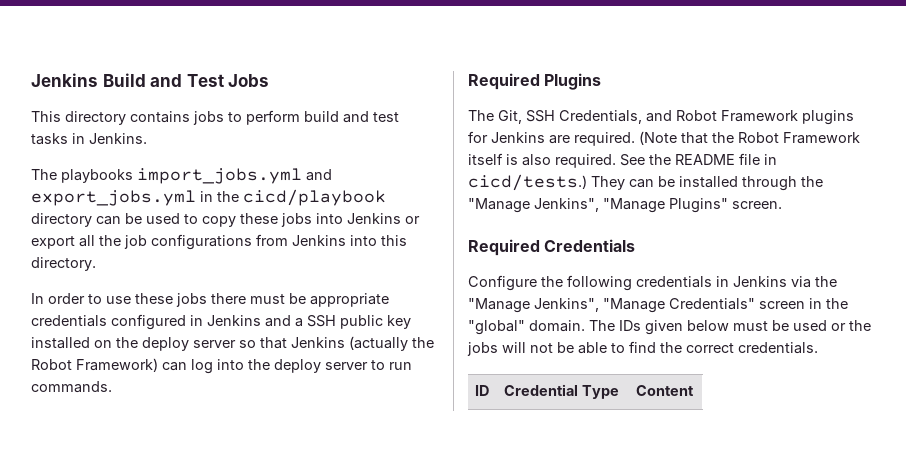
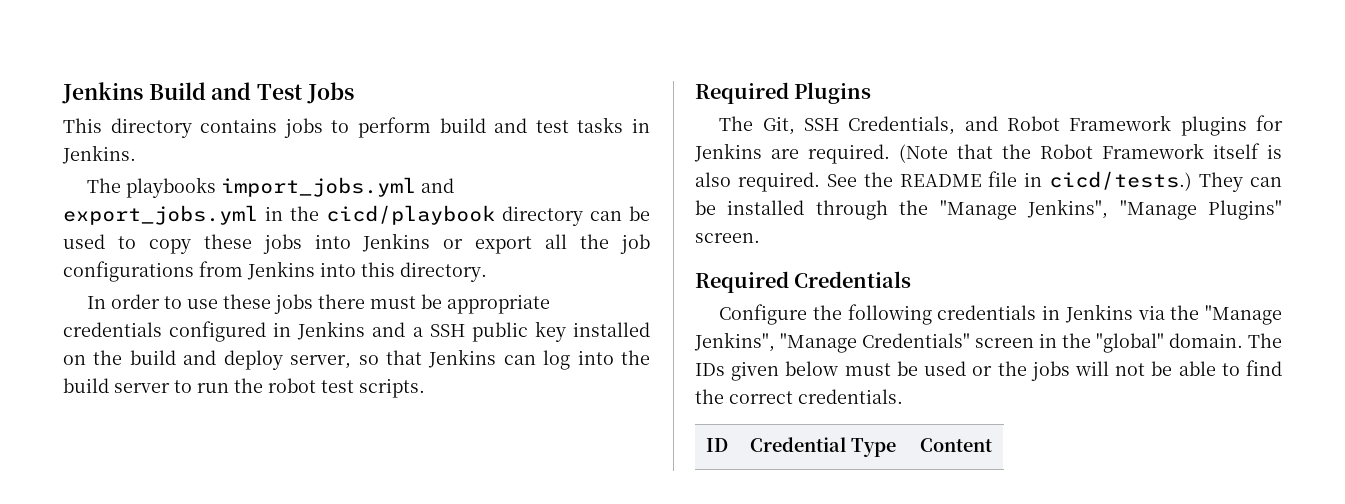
- In order to use these jobs there must be appropriate credentials configured in Jenkins and a SSH public key installed on the deploy server so that Jenkins (actually the Robot Framework) can log into the deploy server to run commands.
+ In order to use these jobs there must be appropriate credentials configured in Jenkins and a SSH public key installed on the build and deploy server, so that Jenkins can log into the build server to run the robot test scripts.

